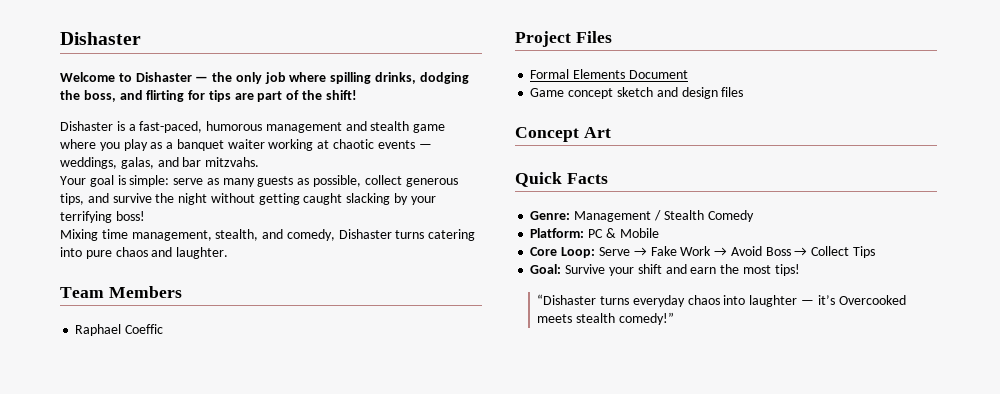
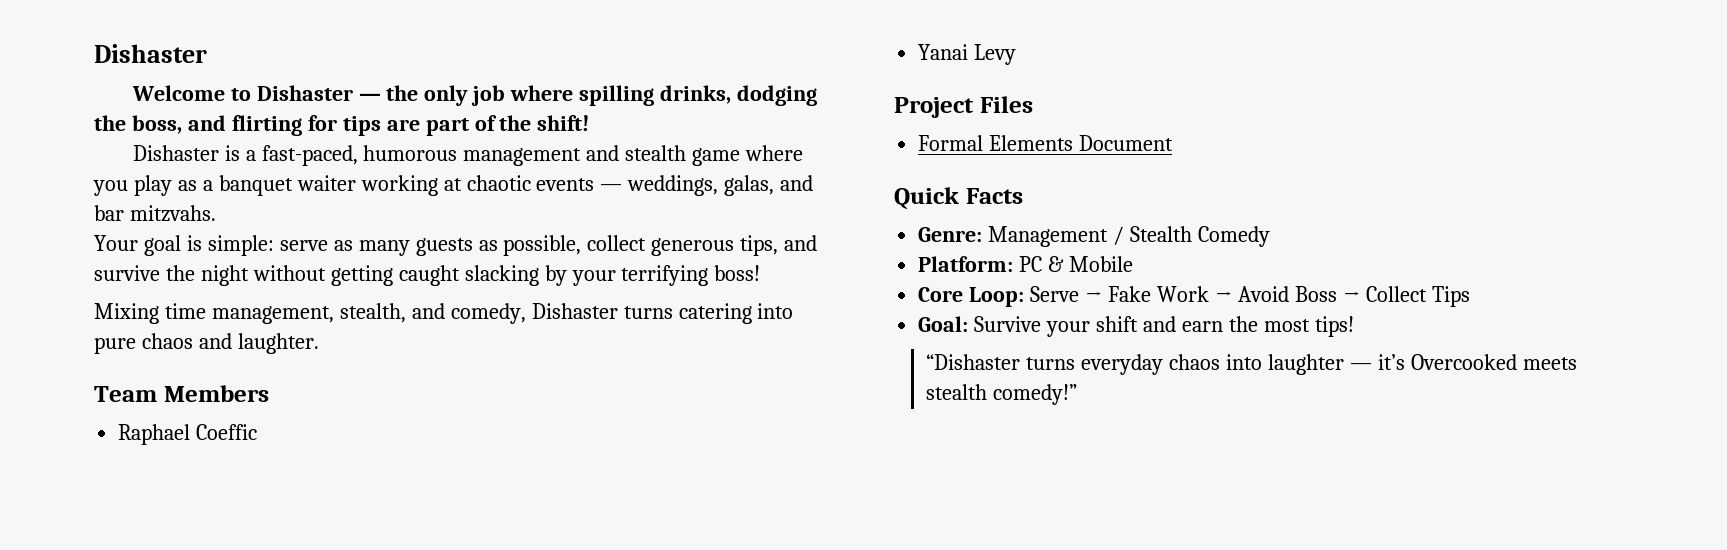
+ Yanai Levy
- Game concept sketch and design files
- Concept Art

